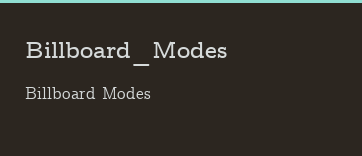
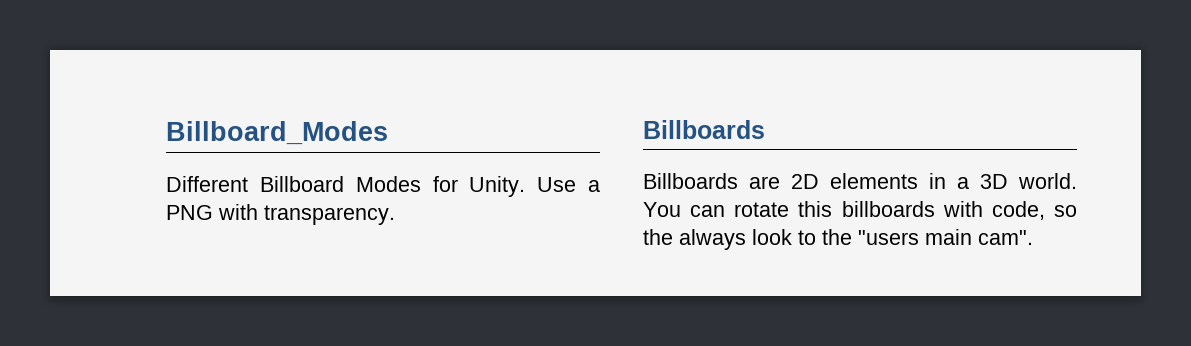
- Billboard Modes
+ Different Billboard Modes for Unity. Use a PNG with transparency.
+ Billboards
+ Billboards are 2D elements in a 3D world. You can rotate this billboards with code, so the always look to the "users main cam".

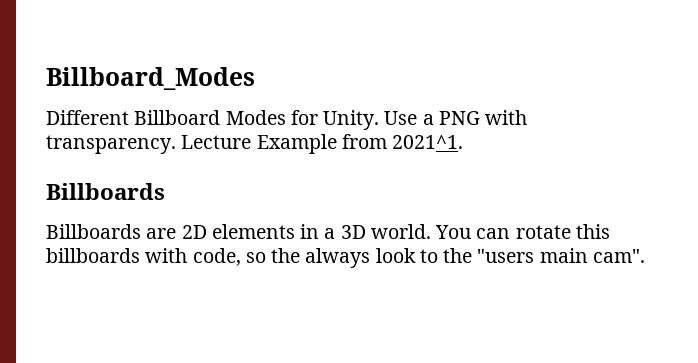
+ Lecture Example from 2021^1.

